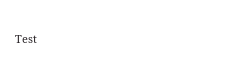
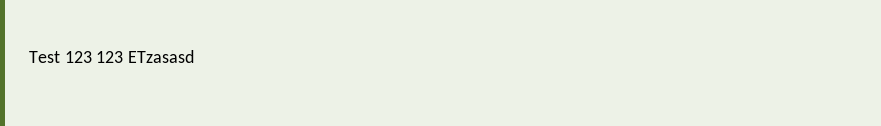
- Test
+ Test 123 123 ETzasasd

